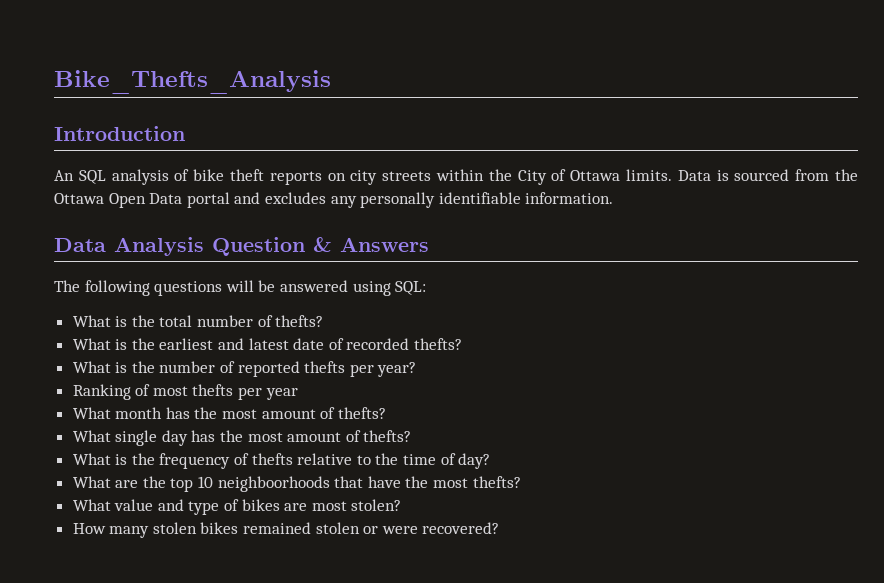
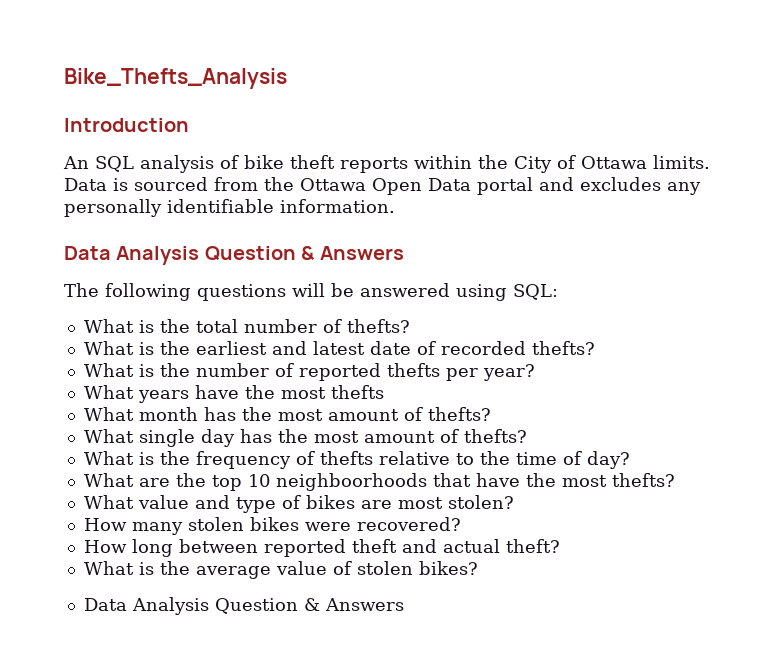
- An SQL analysis of bike theft reports on city streets within the City of Ottawa limits.
+ An SQL analysis of bike theft reports within the City of Ottawa limits.
- Ranking of most thefts per year
+ What years have the most thefts
- How many stolen bikes remained stolen or were recovered?
+ How many stolen bikes were recovered?
+ How long between reported theft and actual theft?
+ What is the average value of stolen bikes?
+ Data Analysis Question & Answers

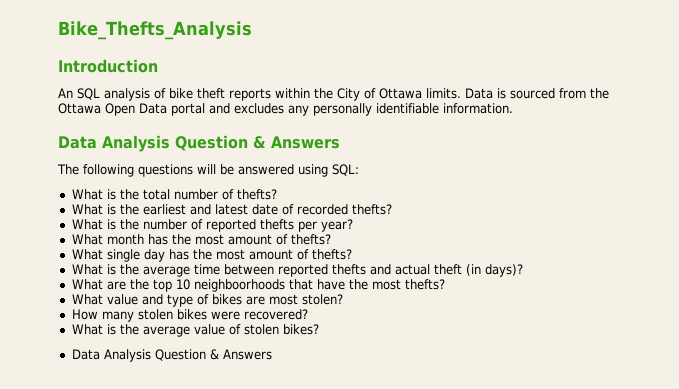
- What years have the most thefts
- What is the frequency of thefts relative to the time of day?
+ What is the average time between reported thefts and actual theft (in days)?
- How long between reported theft and actual theft?

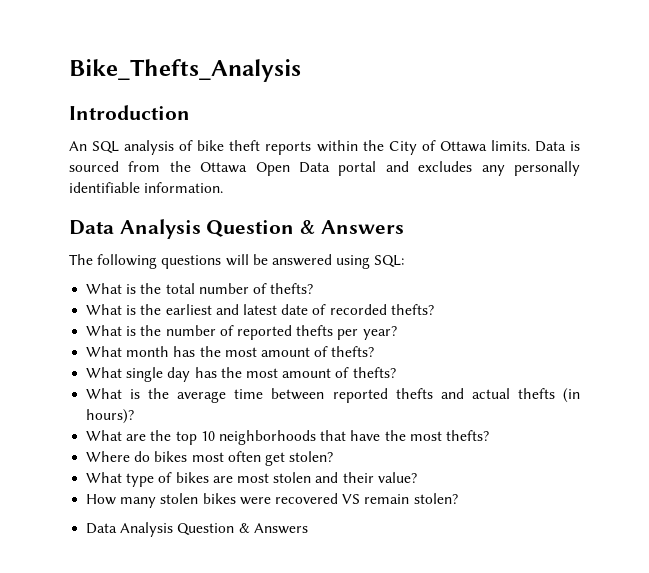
- What is the average time between reported thefts and actual theft (in days)?
+ What is the average time between reported thefts and actual thefts (in hours)?
- What are the top 10 neighboorhoods that have the most thefts?
+ What are the top 10 neighborhoods that have the most thefts?
- What value and type of bikes are most stolen?
+ Where do bikes most often get stolen?
+ What type of bikes are most stolen and their value?
- How many stolen bikes were recovered?
- What is the average value of stolen bikes?
+ How many stolen bikes were recovered VS remain stolen?

